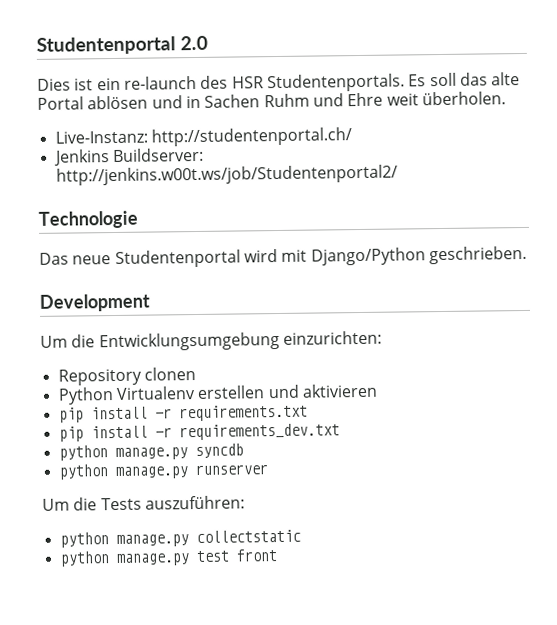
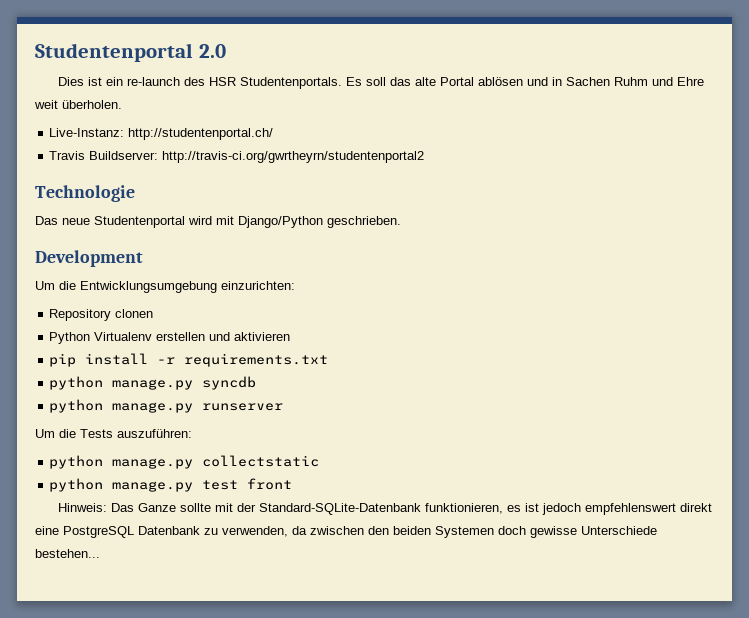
- Jenkins Buildserver: http://jenkins.w00t.ws/job/Studentenportal2/
+ Travis Buildserver: http://travis-ci.org/gwrtheyrn/studentenportal2
- pip install -r requirements_dev.txt
+ Hinweis: Das Ganze sollte mit der Standard-SQLite-Datenbank funktionieren, es ist jedoch empfehlenswert direkt eine PostgreSQL Datenbank zu verwenden, da zwischen den beiden Systemen doch gewisse Unterschiede bestehen...

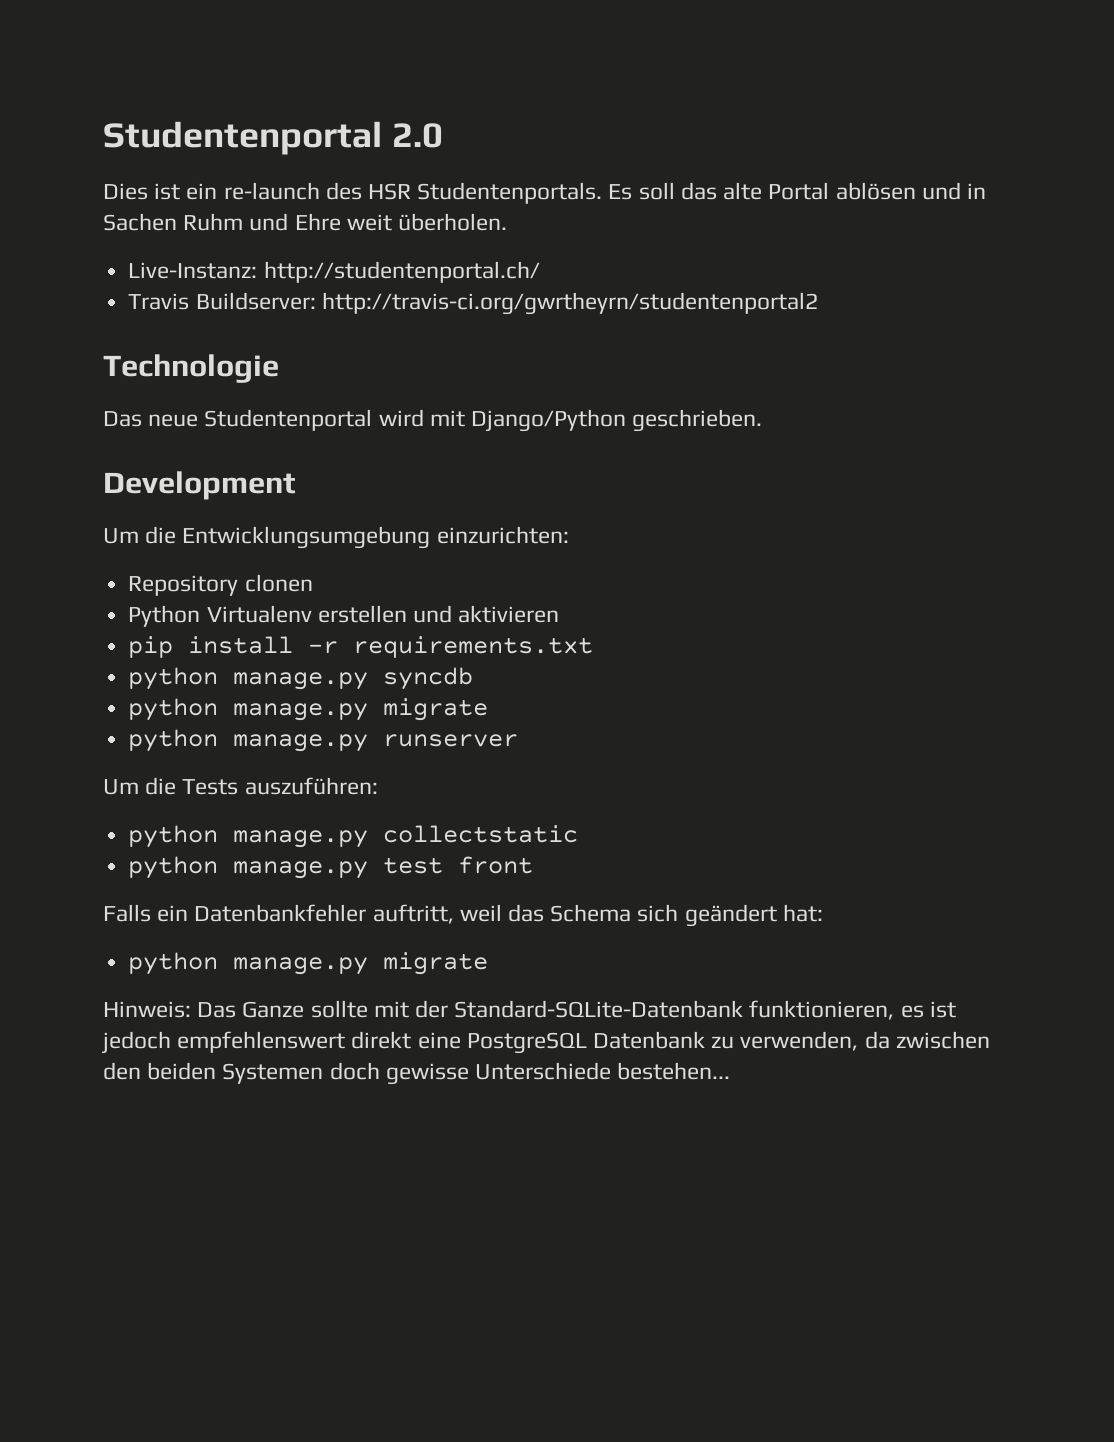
  python manage.py syncdb
+ python manage.py migrate
+ Falls ein Datenbankfehler auftritt, weil das Schema sich geändert hat:
+ python manage.py migrate

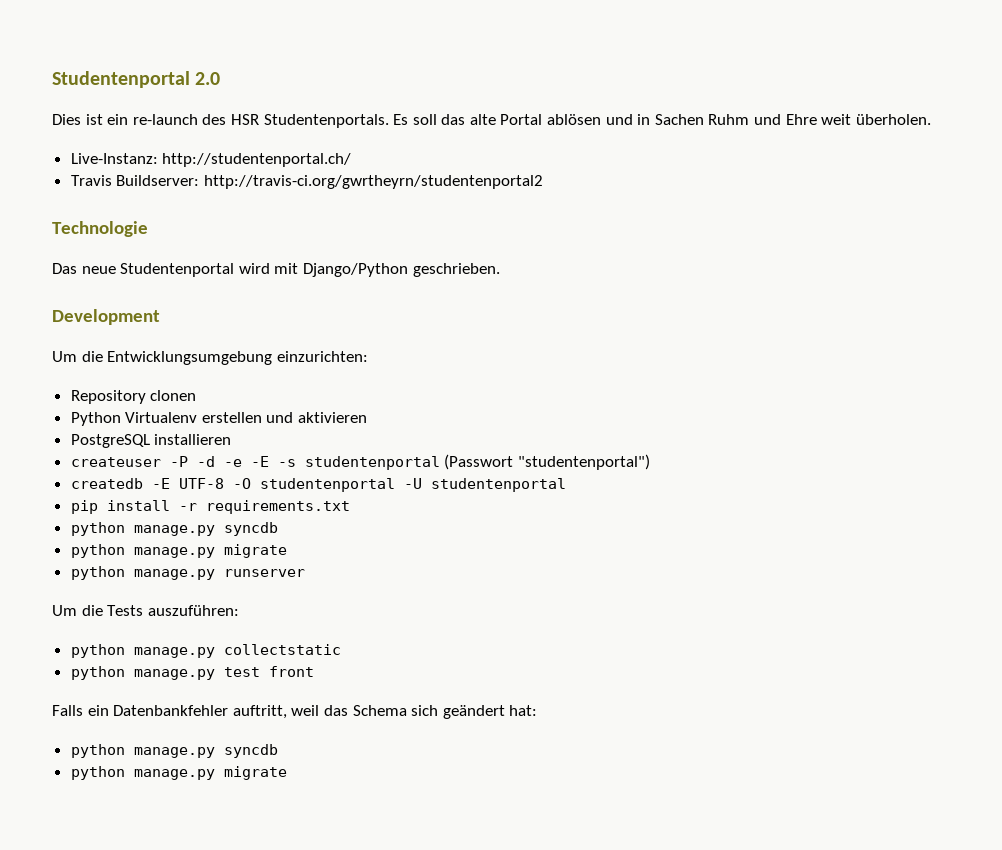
+ PostgreSQL installieren
+ createuser -P -d -e -E -s studentenportal (Passwort "studentenportal")
+ createdb -E UTF-8 -O studentenportal -U studentenportal
  Falls ein Datenbankfehler auftritt, weil das Schema sich geändert hat:
+ python manage.py syncdb
  python manage.py migrate
- Hinweis: Das Ganze sollte mit der Standard-SQLite-Datenbank funktionieren, es ist jedoch empfehlenswert direkt eine PostgreSQL Datenbank zu verwenden, da zwischen den beiden Systemen doch gewisse Unterschiede bestehen...

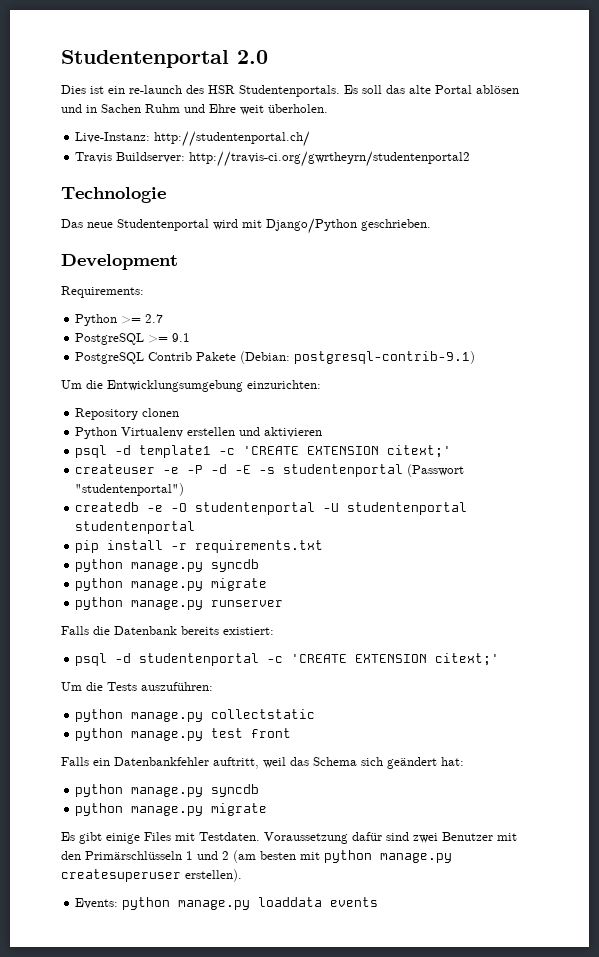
+ Requirements:
+ Python >= 2.7
+ PostgreSQL >= 9.1
+ PostgreSQL Contrib Pakete (Debian: postgresql-contrib-9.1)
- PostgreSQL installieren
+ psql -d template1 -c 'CREATE EXTENSION citext;'
- createuser -P -d -e -E -s studentenportal (Passwort "studentenportal")
+ createuser -e -P -d -E -s studentenportal (Passwort "studentenportal")
- createdb -E UTF-8 -O studentenportal -U studentenportal
+ createdb -e -O studentenportal -U studentenportal studentenportal
+ Falls die Datenbank bereits existiert:
+ psql -d studentenportal -c 'CREATE EXTENSION citext;'
+ Es gibt einige Files mit Testdaten. Voraussetzung dafür sind zwei Benutzer mit den Primärschlüsseln 1 und 2 (am besten mit python manage.py createsuperuser erstellen).
+ Events: python manage.py loaddata events

